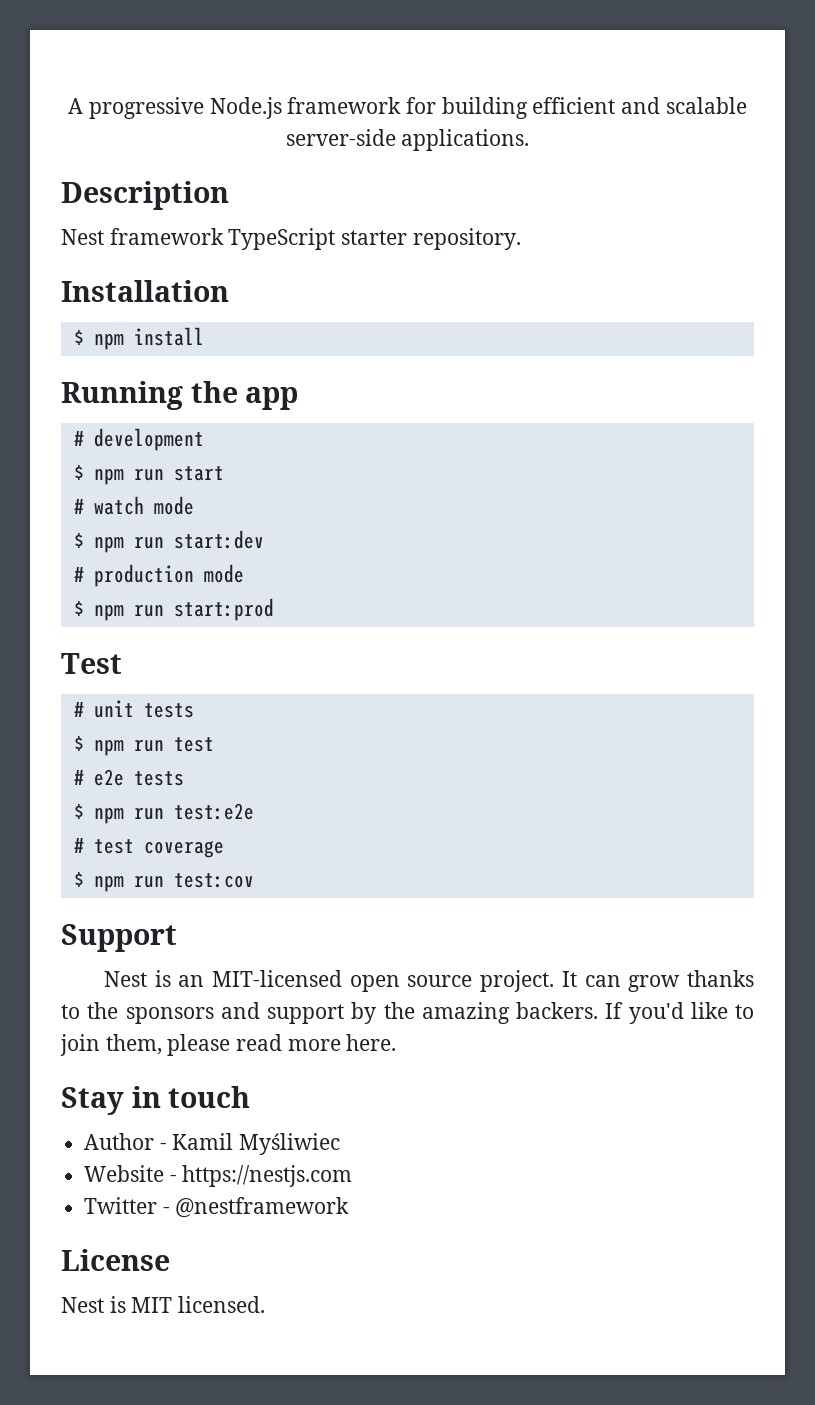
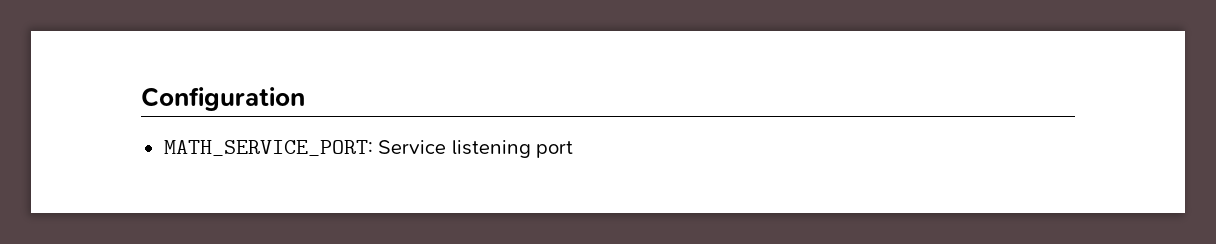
- A progressive Node.js framework for building efficient and scalable server-side applications.
- Description
- Nest framework TypeScript starter repository.
- Installation
- $ npm install
- Running the app
- # development
- $ npm run start
- # watch mode
- $ npm run start:dev
- # production mode
- $ npm run start:prod
- Test
- # unit tests
- $ npm run test
- # e2e tests
- $ npm run test:e2e
- # test coverage
- $ npm run test:cov
- Support
- Nest is an MIT-licensed open source project. It can grow thanks to the sponsors and support by the amazing backers. If you'd like to join them, please read more here.
- Stay in touch
- Author - Kamil Myśliwiec
- Website - https://nestjs.com
- Twitter - @nestframework
- License
- Nest is MIT licensed.
+ Configuration
+ MATH_SERVICE_PORT: Service listening port

